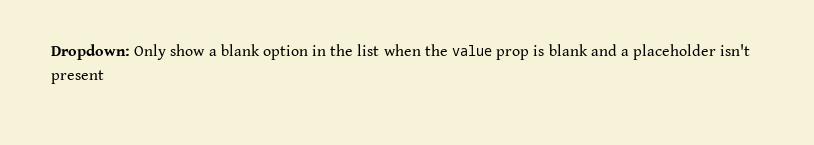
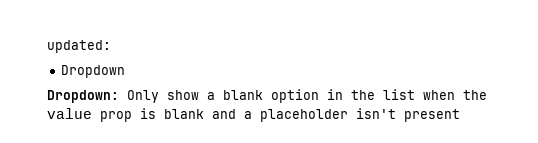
+ updated:
+ Dropdown

